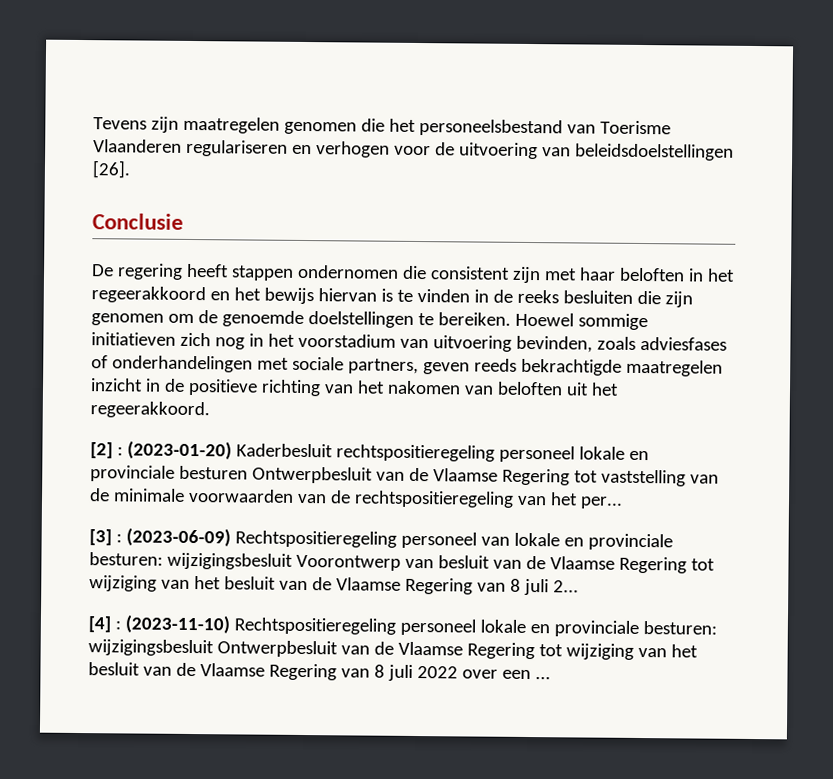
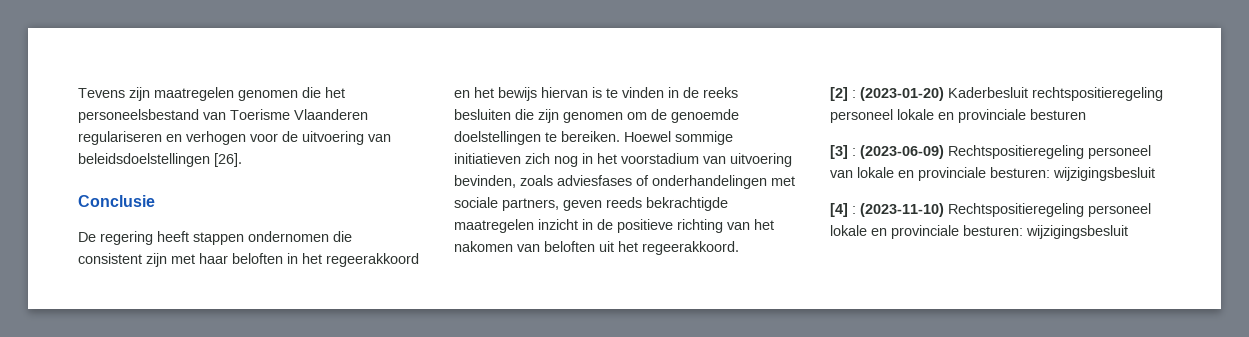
- [2] : (2023-01-20) Kaderbesluit rechtspositieregeling personeel lokale en provinciale besturen Ontwerpbesluit van de Vlaamse Regering tot vaststelling van de minimale voorwaarden van de rechtspositieregeling van het per...
+ [2] : (2023-01-20) Kaderbesluit rechtspositieregeling personeel lokale en provinciale besturen
- [3] : (2023-06-09) Rechtspositieregeling personeel van lokale en provinciale besturen: wijzigingsbesluit Voorontwerp van besluit van de Vlaamse Regering tot wijziging van het besluit van de Vlaamse Regering van 8 juli 2...
+ [3] : (2023-06-09) Rechtspositieregeling personeel van lokale en provinciale besturen: wijzigingsbesluit
- [4] : (2023-11-10) Rechtspositieregeling personeel lokale en provinciale besturen: wijzigingsbesluit Ontwerpbesluit van de Vlaamse Regering tot wijziging van het besluit van de Vlaamse Regering van 8 juli 2022 over een ...
+ [4] : (2023-11-10) Rechtspositieregeling personeel lokale en provinciale besturen: wijzigingsbesluit

